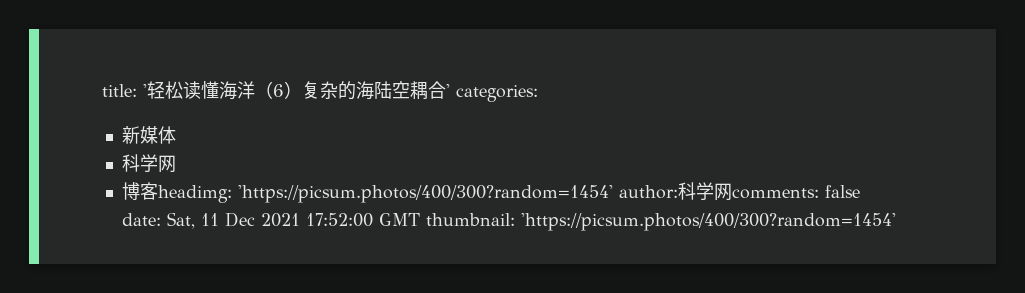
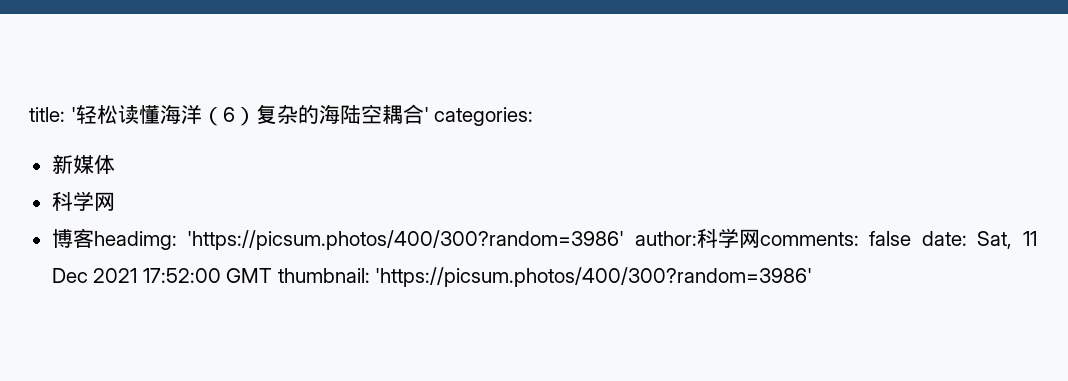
- 博客headimg: 'https://picsum.photos/400/300?random=1454' author:科学网comments: false date: Sat, 11 Dec 2021 17:52:00 GMT thumbnail: 'https://picsum.photos/400/300?random=1454'
+ 博客headimg: 'https://picsum.photos/400/300?random=3986' author:科学网comments: false date: Sat, 11 Dec 2021 17:52:00 GMT thumbnail: 'https://picsum.photos/400/300?random=3986'

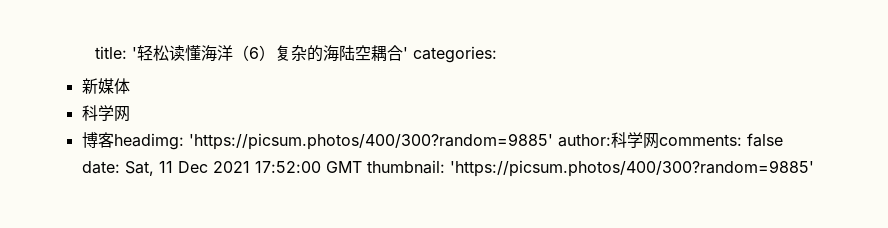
- 博客headimg: 'https://picsum.photos/400/300?random=3986' author:科学网comments: false date: Sat, 11 Dec 2021 17:52:00 GMT thumbnail: 'https://picsum.photos/400/300?random=3986'
+ 博客headimg: 'https://picsum.photos/400/300?random=9885' author:科学网comments: false date: Sat, 11 Dec 2021 17:52:00 GMT thumbnail: 'https://picsum.photos/400/300?random=9885'

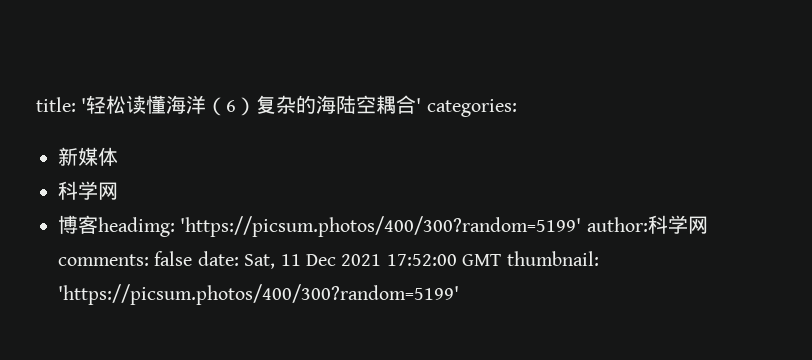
- 博客headimg: 'https://picsum.photos/400/300?random=9885' author:科学网comments: false date: Sat, 11 Dec 2021 17:52:00 GMT thumbnail: 'https://picsum.photos/400/300?random=9885'
+ 博客headimg: 'https://picsum.photos/400/300?random=5199' author:科学网comments: false date: Sat, 11 Dec 2021 17:52:00 GMT thumbnail: 'https://picsum.photos/400/300?random=5199'

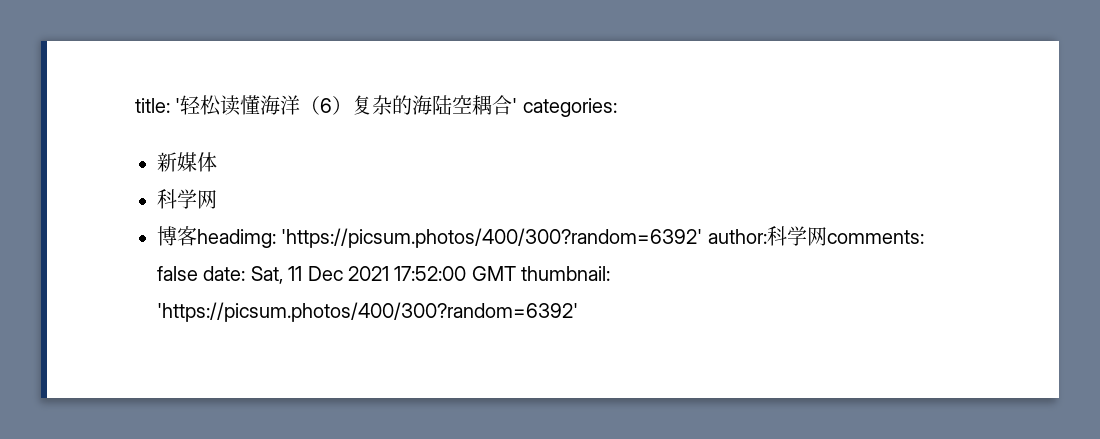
- 博客headimg: 'https://picsum.photos/400/300?random=5199' author:科学网comments: false date: Sat, 11 Dec 2021 17:52:00 GMT thumbnail: 'https://picsum.photos/400/300?random=5199'
+ 博客headimg: 'https://picsum.photos/400/300?random=6392' author:科学网comments: false date: Sat, 11 Dec 2021 17:52:00 GMT thumbnail: 'https://picsum.photos/400/300?random=6392'

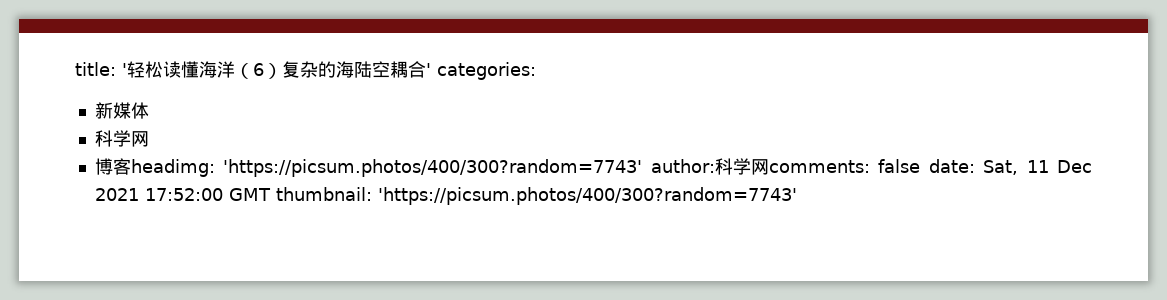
- 博客headimg: 'https://picsum.photos/400/300?random=6392' author:科学网comments: false date: Sat, 11 Dec 2021 17:52:00 GMT thumbnail: 'https://picsum.photos/400/300?random=6392'
+ 博客headimg: 'https://picsum.photos/400/300?random=7743' author:科学网comments: false date: Sat, 11 Dec 2021 17:52:00 GMT thumbnail: 'https://picsum.photos/400/300?random=7743'

